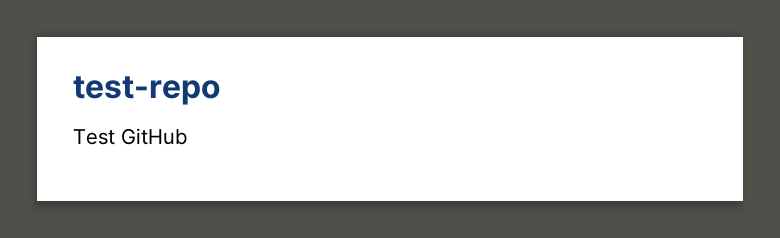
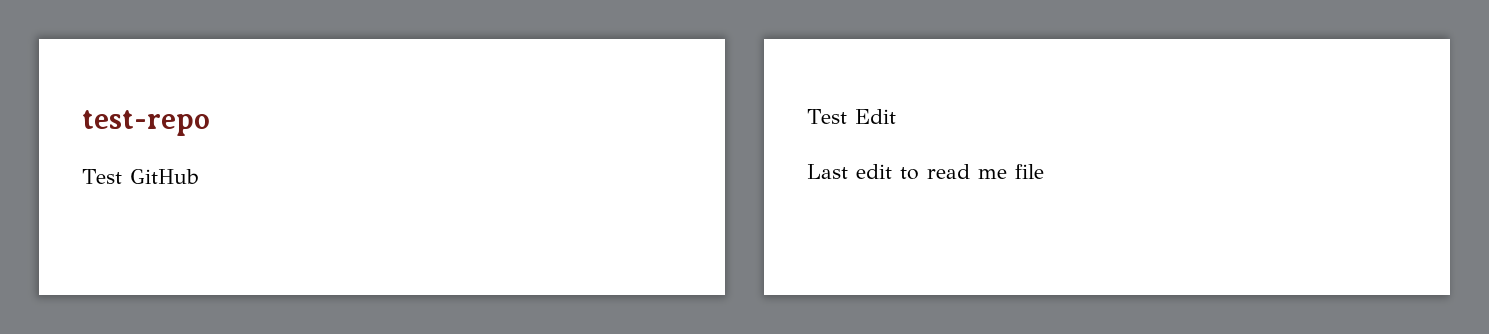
+ Test Edit
+ Last edit to read me file

